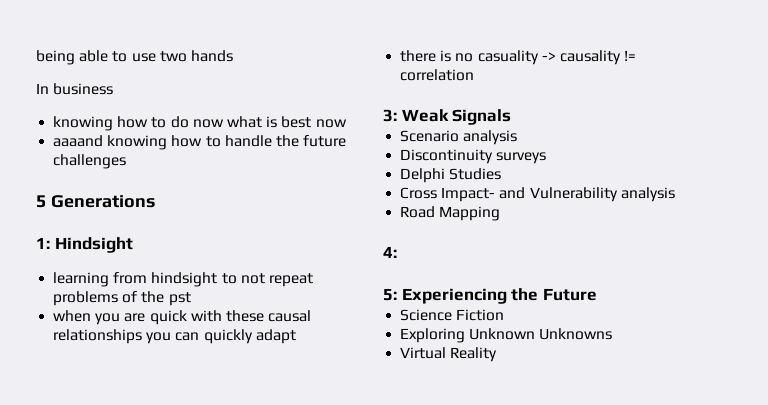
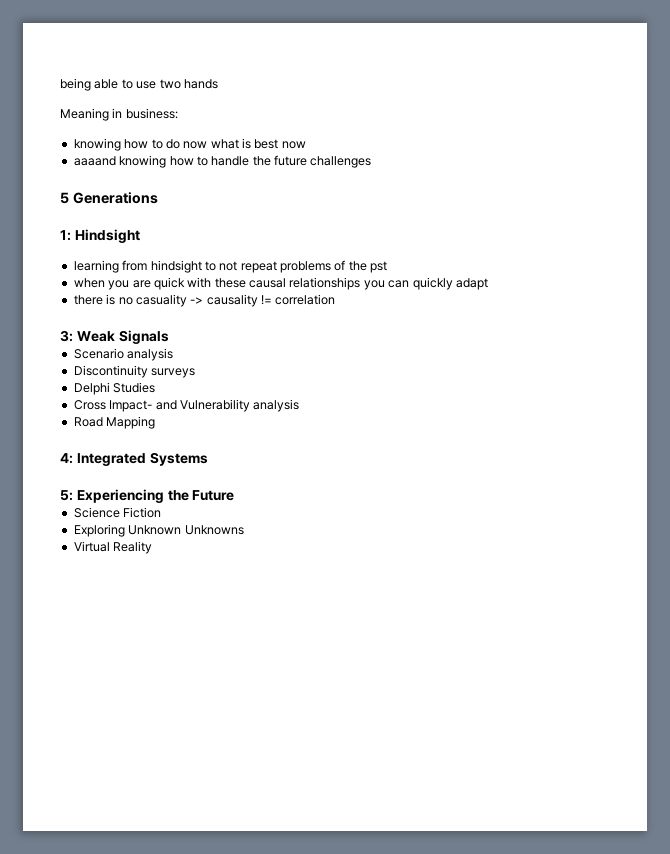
- In business
+ Meaning in business:
- 4:
+ 4: Integrated Systems

